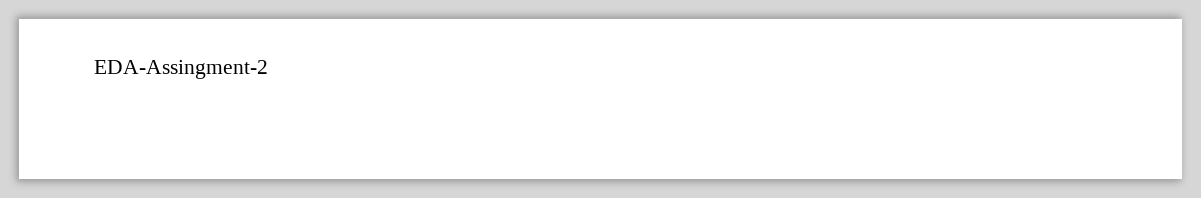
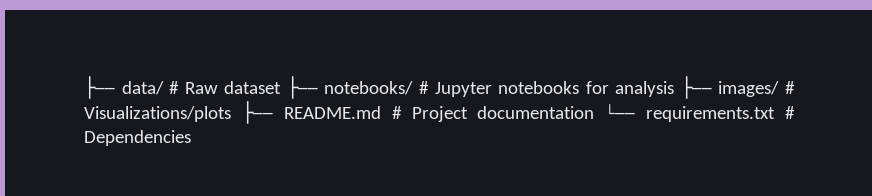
- EDA-Assingment-2
+ ├── data/ # Raw dataset ├── notebooks/ # Jupyter notebooks for analysis ├── images/ # Visualizations/plots ├── README.md # Project documentation └── requirements.txt # Dependencies

